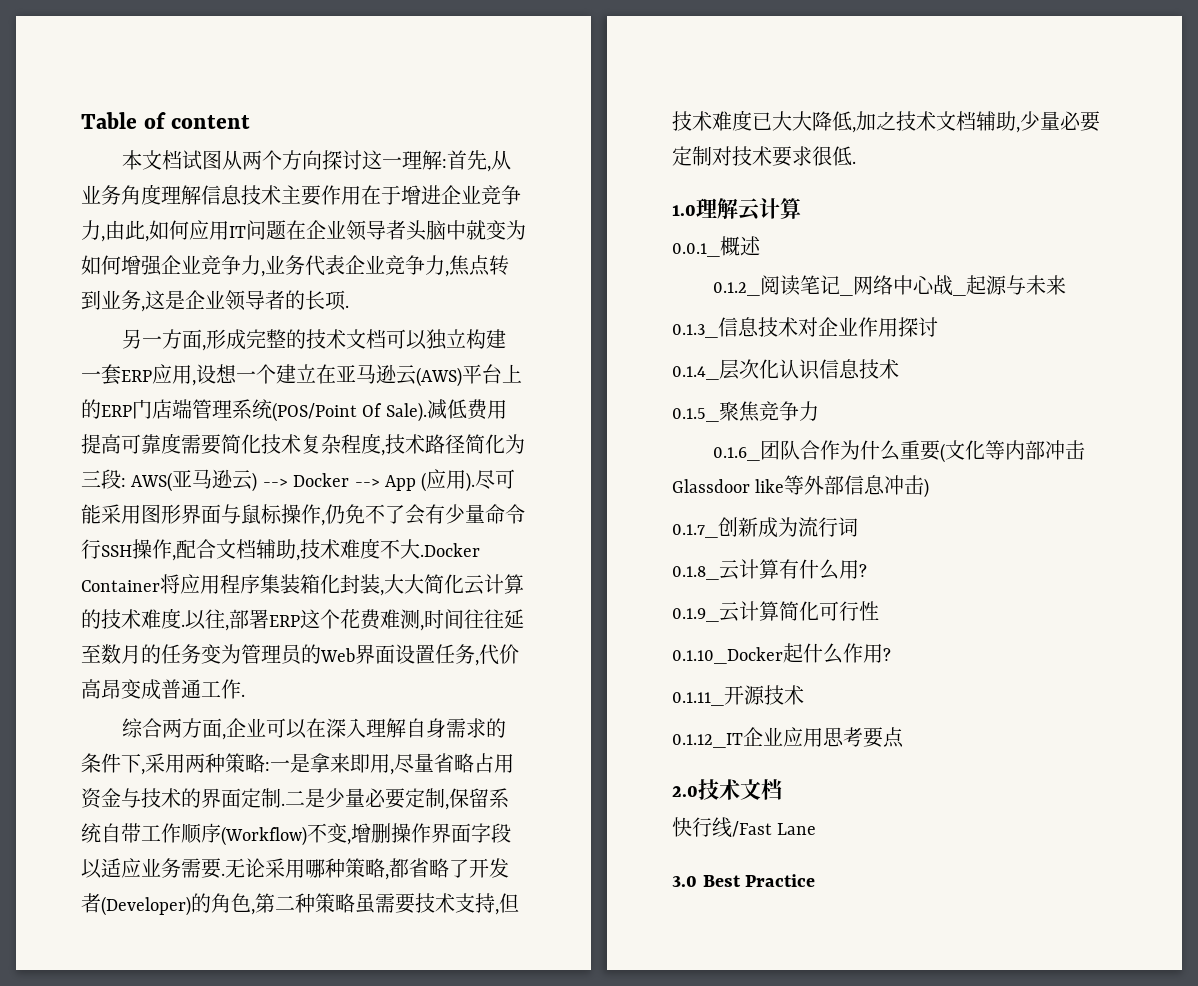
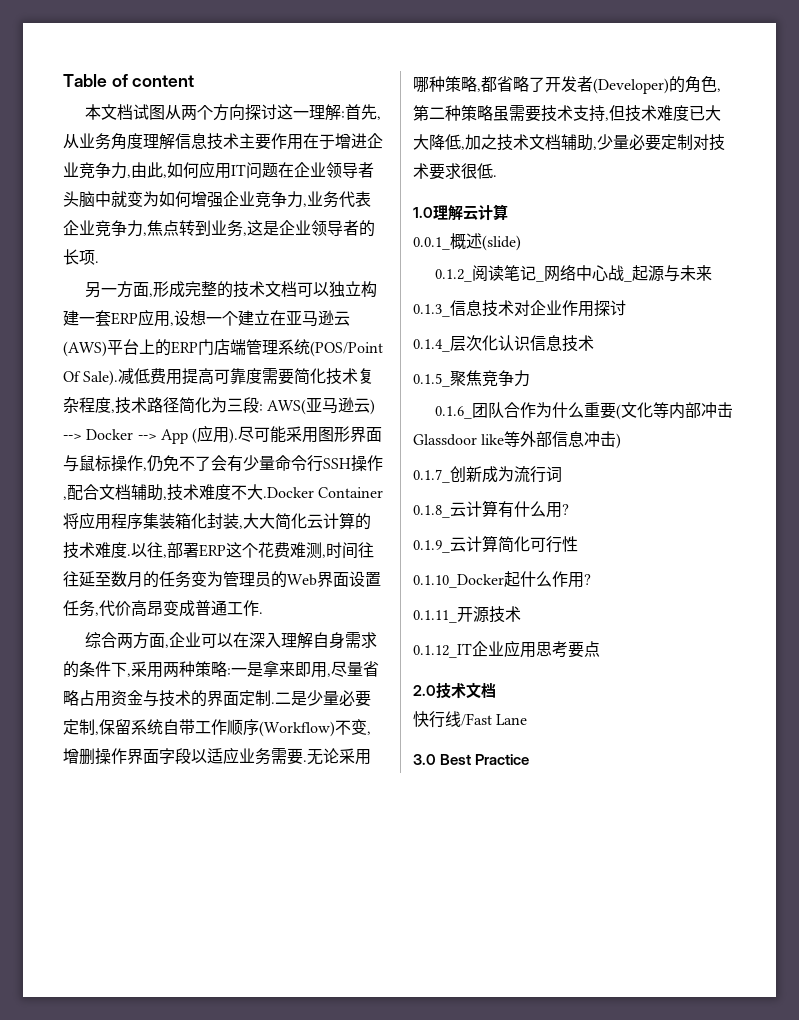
- 0.0.1_概述
+ 0.0.1_概述(slide)

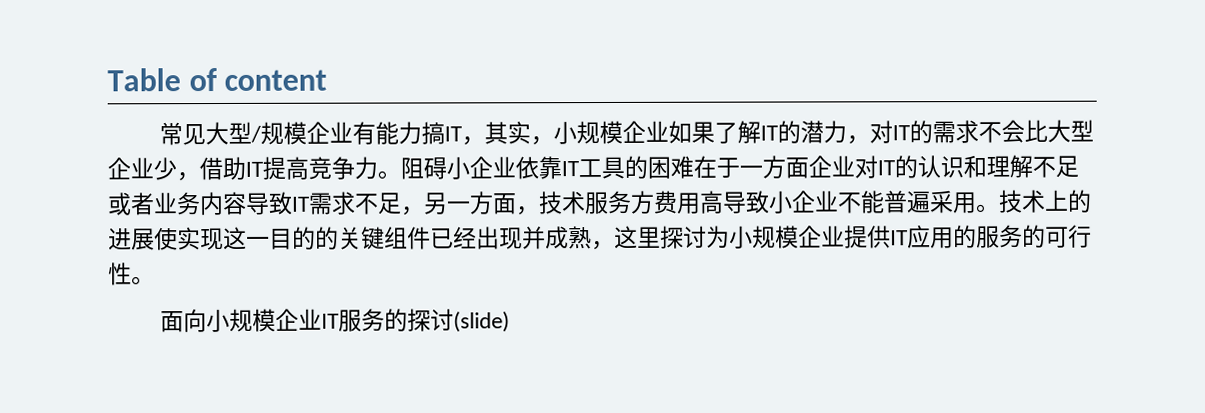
- 本文档试图从两个方向探讨这一理解:首先,从业务角度理解信息技术主要作用在于增进企业竞争力,由此,如何应用IT问题在企业领导者头脑中就变为如何增强企业竞争力,业务代表企业竞争力,焦点转到业务,这是企业领导者的长项.
- 另一方面,形成完整的技术文档可以独立构建一套ERP应用,设想一个建立在亚马逊云(AWS)平台上的ERP门店端管理系统(POS/Point Of Sale).减低费用提高可靠度需要简化技术复杂程度,技术路径简化为三段: AWS(亚马逊云) --> Docker --> App (应用).尽可能采用图形界面与鼠标操作,仍免不了会有少量命令行SSH操作,配合文档辅助,技术难度不大.Docker Container将应用程序集装箱化封装,大大简化云计算的技术难度.以往,部署ERP这个花费难测,时间往往延至数月的任务变为管理员的Web界面设置任务,代价高昂变成普通工作.
- 综合两方面,企业可以在深入理解自身需求的条件下,采用两种策略:一是拿来即用,尽量省略占用资金与技术的界面定制.二是少量必要定制,保留系统自带工作顺序(Workflow)不变,增删操作界面字段以适应业务需要.无论采用哪种策略,都省略了开发者(Developer)的角色,第二种策略虽需要技术支持,但技术难度已大大降低,加之技术文档辅助,少量必要定制对技术要求很低.
- 1.0理解云计算
- 0.0.1_概述(slide)
- 0.1.2_阅读笔记_网络中心战_起源与未来
- 0.1.3_信息技术对企业作用探讨
- 0.1.4_层次化认识信息技术
- 0.1.5_聚焦竞争力
- 0.1.6_团队合作为什么重要(文化等内部冲击Glassdoor like等外部信息冲击)
- 0.1.7_创新成为流行词
- 0.1.8_云计算有什么用?
- 0.1.9_云计算简化可行性
- 0.1.10_Docker起什么作用?
- 0.1.11_开源技术
- 0.1.12_IT企业应用思考要点
- 2.0技术文档
- 快行线/Fast Lane
- 3.0 Best Practice
+ 常见大型/规模企业有能力搞IT，其实，小规模企业如果了解IT的潜力，对IT的需求不会比大型企业少，借助IT提高竞争力。阻碍小企业依靠IT工具的困难在于一方面企业对IT的认识和理解不足或者业务内容导致IT需求不足，另一方面，技术服务方费用高导致小企业不能普遍采用。技术上的进展使实现这一目的的关键组件已经出现并成熟，这里探讨为小规模企业提供IT应用的服务的可行性。
+ 面向小规模企业IT服务的探讨(slide)

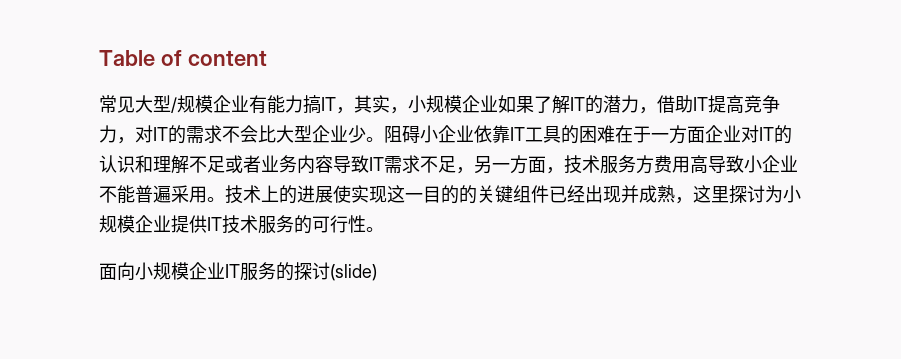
- 常见大型/规模企业有能力搞IT，其实，小规模企业如果了解IT的潜力，对IT的需求不会比大型企业少，借助IT提高竞争力。
+ 常见大型/规模企业有能力搞IT，其实，小规模企业如果了解IT的潜力，借助IT提高竞争力，对IT的需求不会比大型企业少。
- 技术上的进展使实现这一目的的关键组件已经出现并成熟，这里探讨为小规模企业提供IT应用的服务的可行性。
+ 技术上的进展使实现这一目的的关键组件已经出现并成熟，这里探讨为小规模企业提供IT技术服务的可行性。

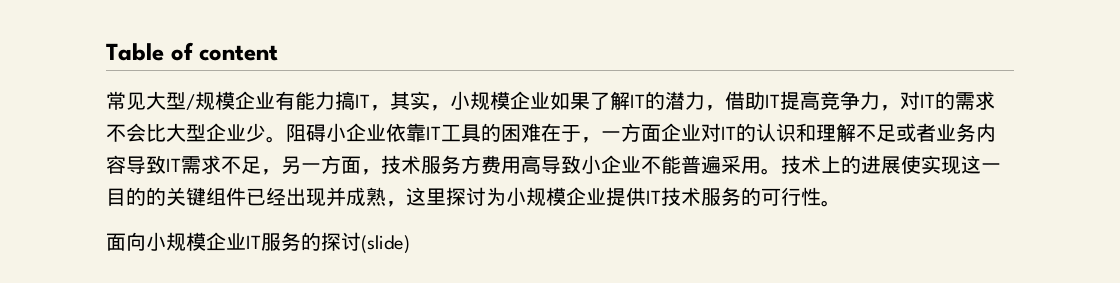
- 阻碍小企业依靠IT工具的困难在于一方面企业对IT的认识和理解不足或者业务内容导致IT需求不足，另一方面，技术服务方费用高导致小企业不能普遍采用。
+ 阻碍小企业依靠IT工具的困难在于，一方面企业对IT的认识和理解不足或者业务内容导致IT需求不足，另一方面，技术服务方费用高导致小企业不能普遍采用。

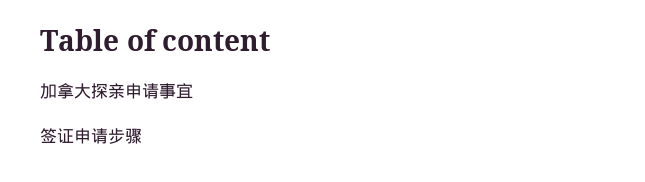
- 常见大型/规模企业有能力搞IT，其实，小规模企业如果了解IT的潜力，借助IT提高竞争力，对IT的需求不会比大型企业少。阻碍小企业依靠IT工具的困难在于，一方面企业对IT的认识和理解不足或者业务内容导致IT需求不足，另一方面，技术服务方费用高导致小企业不能普遍采用。技术上的进展使实现这一目的的关键组件已经出现并成熟，这里探讨为小规模企业提供IT技术服务的可行性。
- 面向小规模企业IT服务的探讨(slide)
+ 加拿大探亲申请事宜
+ 签证申请步骤

